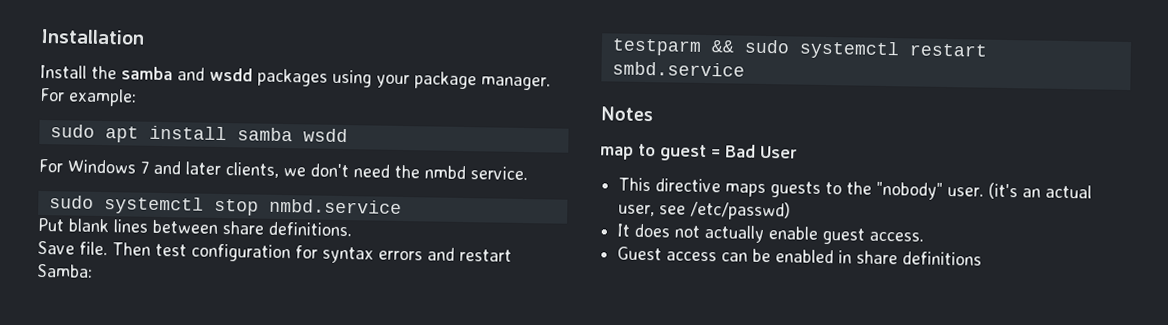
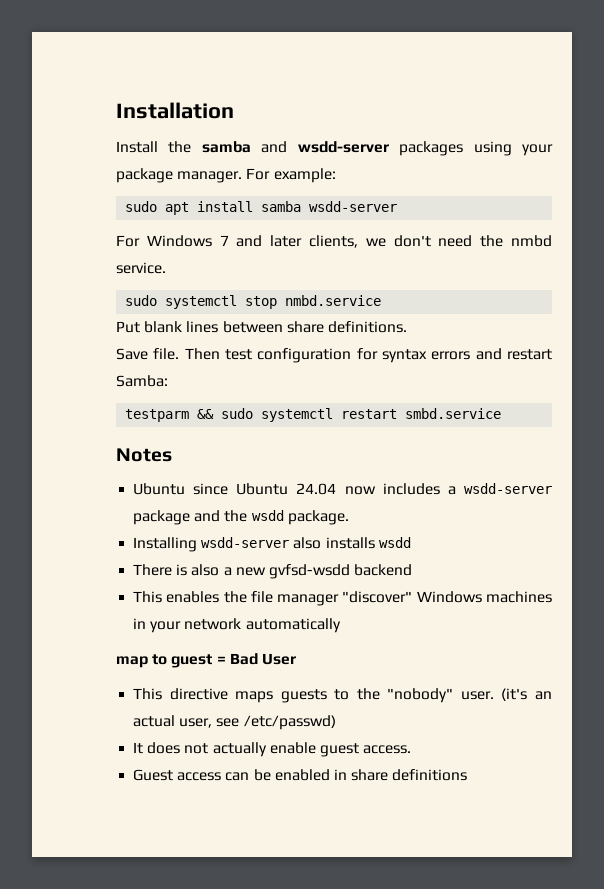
- Install the samba and wsdd packages using your package manager.
+ Install the samba and wsdd-server packages using your package manager.
- sudo apt install samba wsdd
+ sudo apt install samba wsdd-server
+ Ubuntu since Ubuntu 24.04 now includes a wsdd-server package and the wsdd package.
+ Installing wsdd-server also installs wsdd
+ There is also a new gvfsd-wsdd backend
+ This enables the file manager "discover" Windows machines in your network automatically

